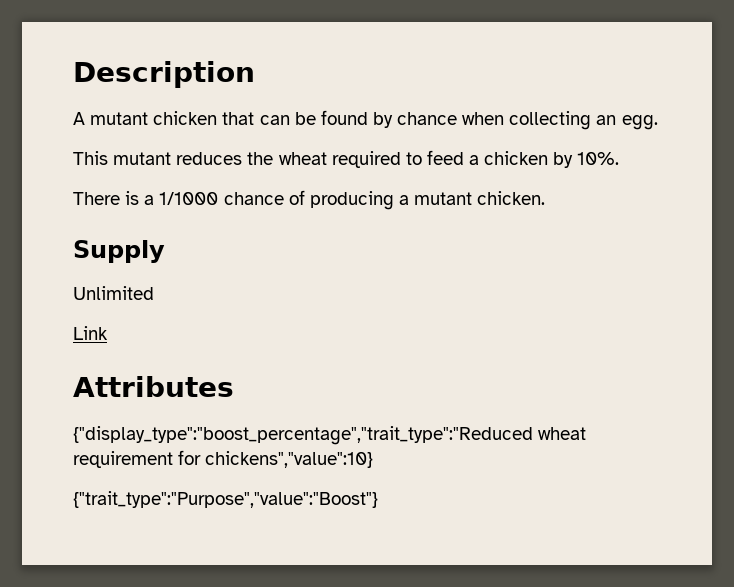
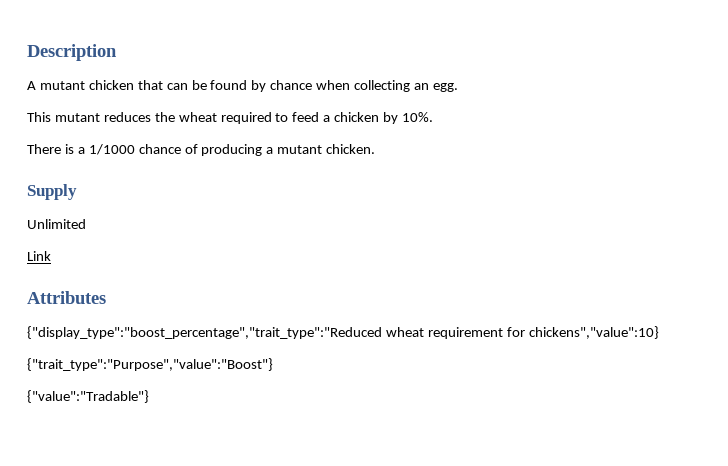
+ {"value":"Tradable"}

